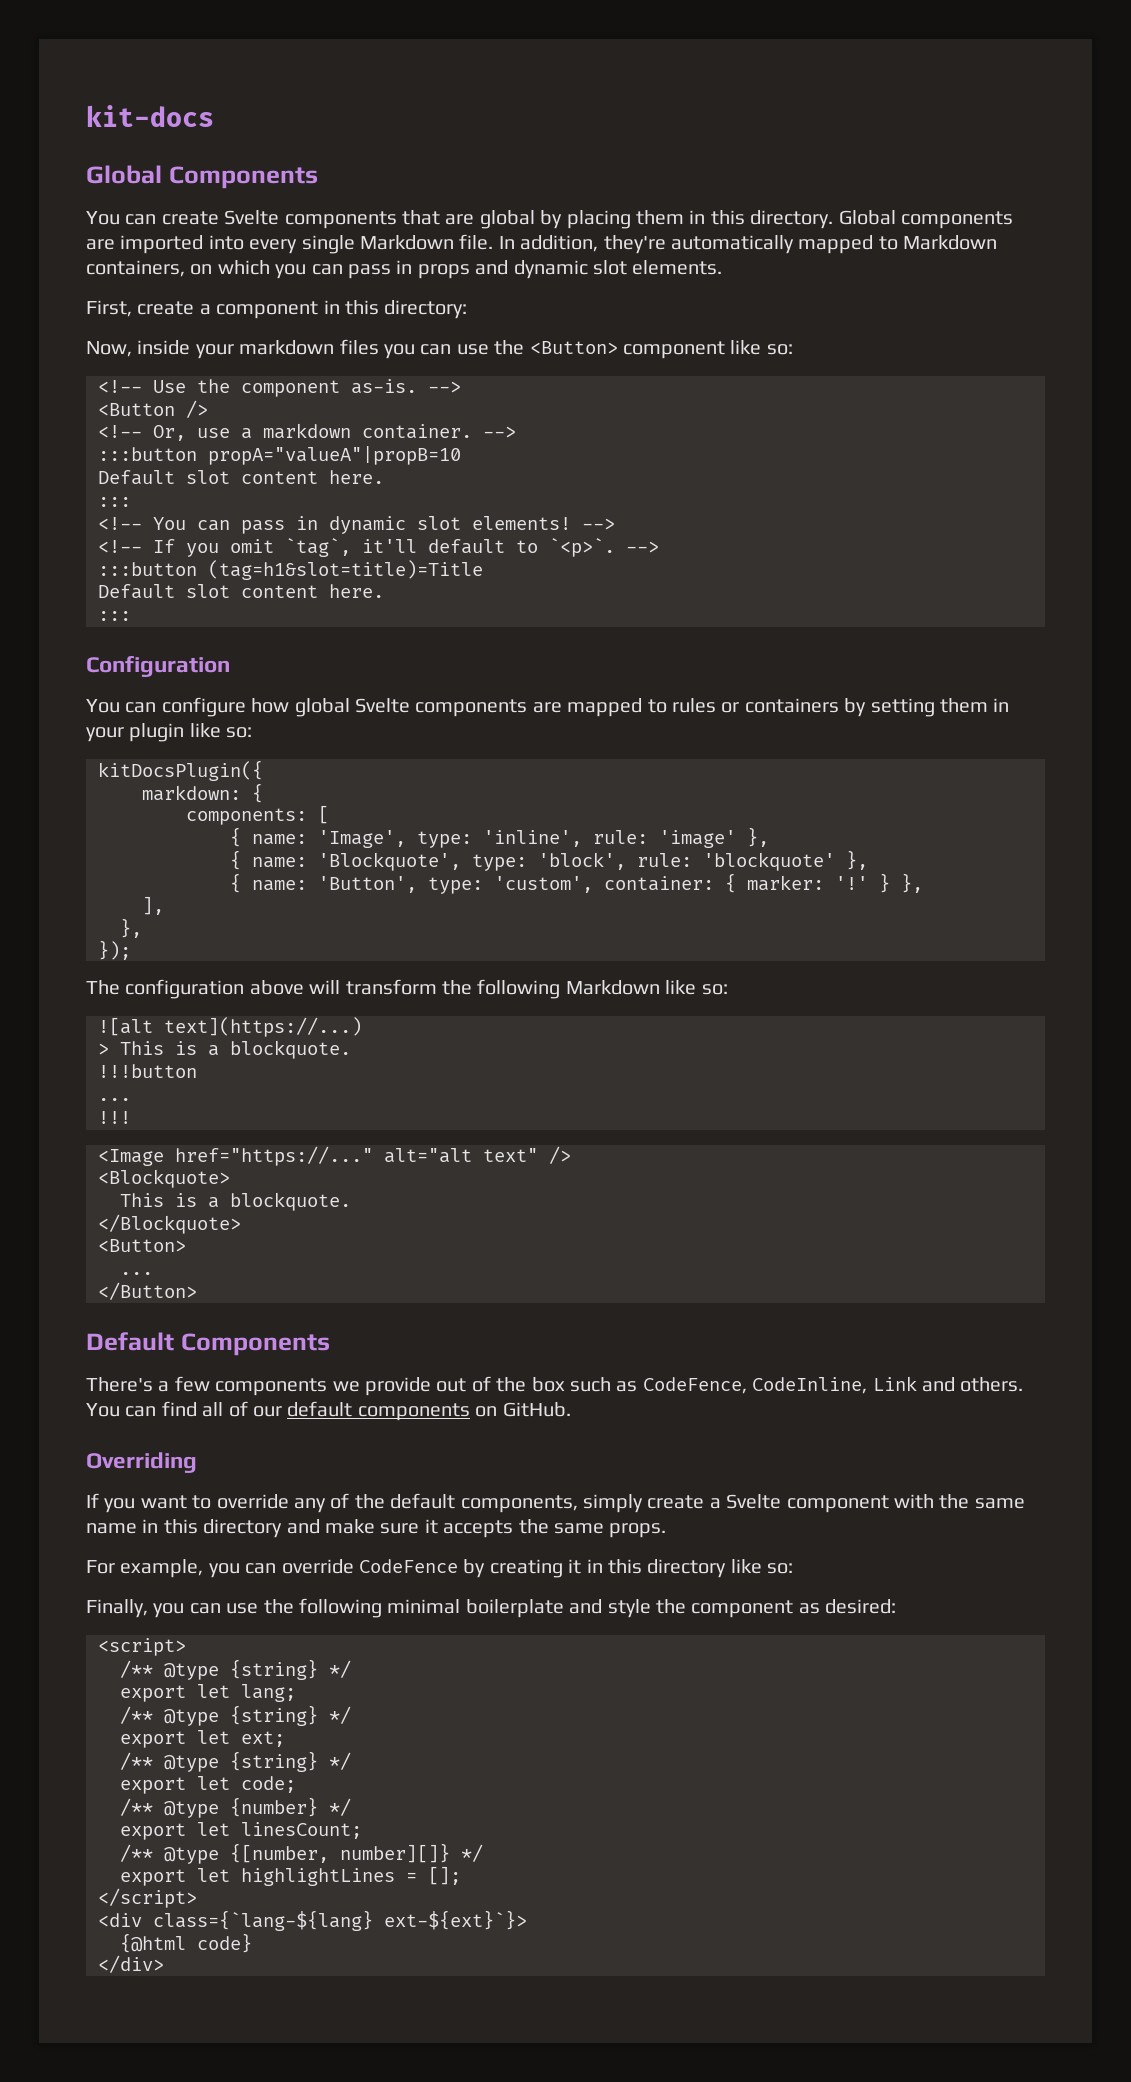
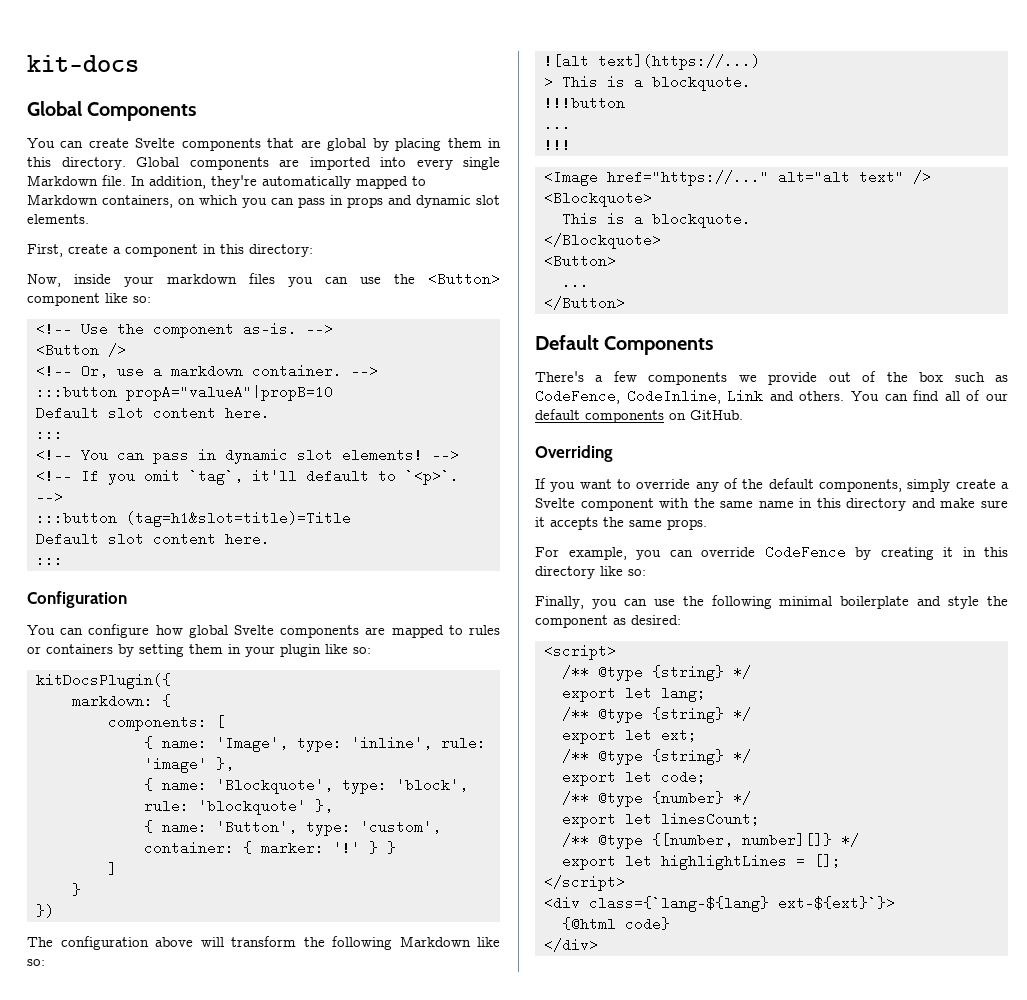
- } },
- ],
- },
- });
+ } }
+ ]
+ }
+ })

